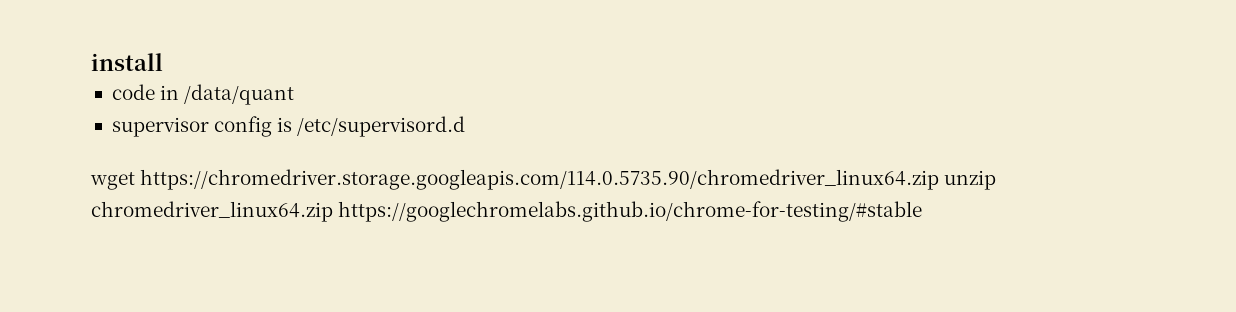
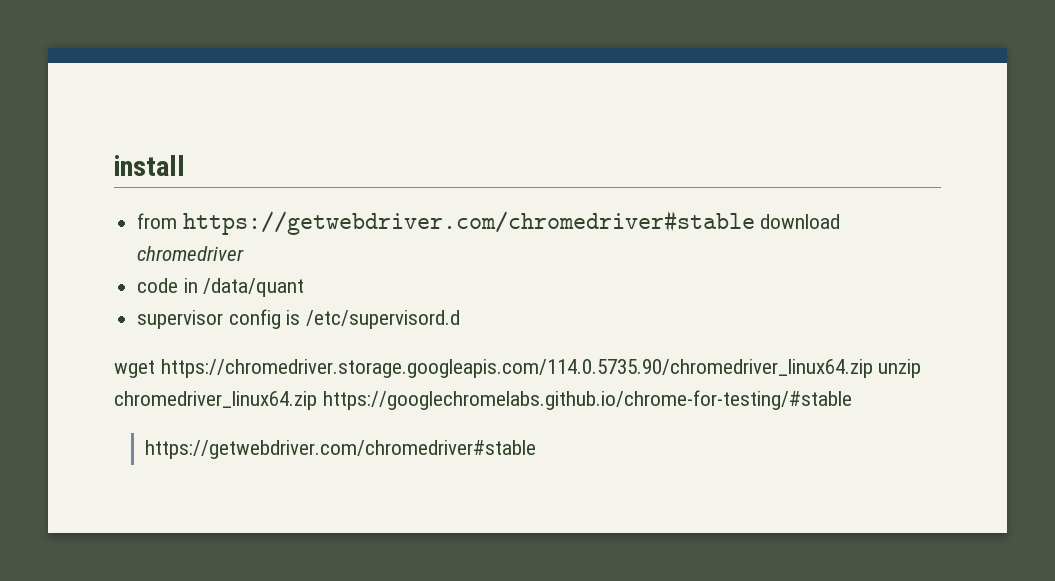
+ from https://getwebdriver.com/chromedriver#stable download chromedriver
  wget https://chromedriver.storage.googleapis.com/114.0.5735.90/chromedriver_linux64.zip unzip chromedriver_linux64.zip https://googlechromelabs.github.io/chrome-for-testing/#stable
+ https://getwebdriver.com/chromedriver#stable

